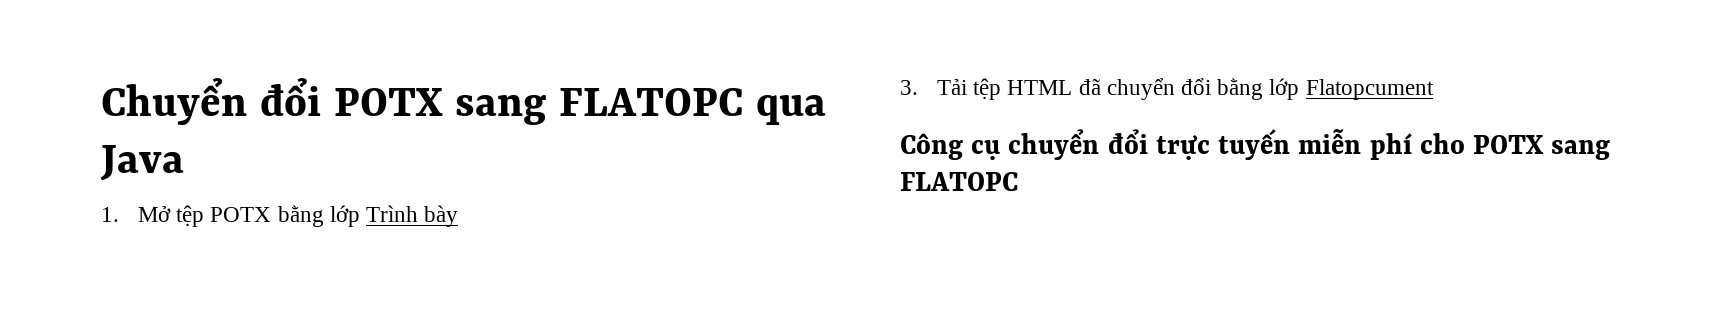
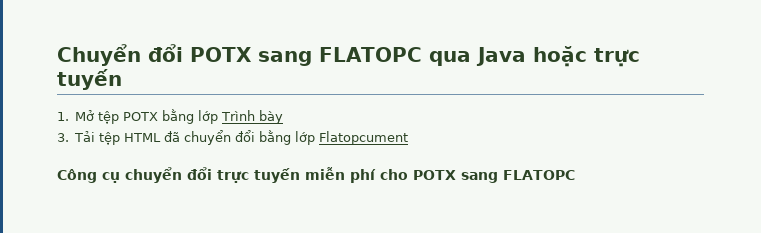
- Chuyển đổi POTX sang FLATOPC qua Java
+ Chuyển đổi POTX sang FLATOPC qua Java hoặc trực tuyến

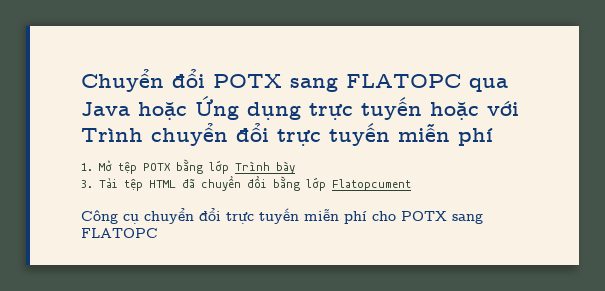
- Chuyển đổi POTX sang FLATOPC qua Java hoặc trực tuyến
+ Chuyển đổi POTX sang FLATOPC qua Java hoặc Ứng dụng trực tuyến hoặc với Trình chuyển đổi trực tuyến miễn phí

